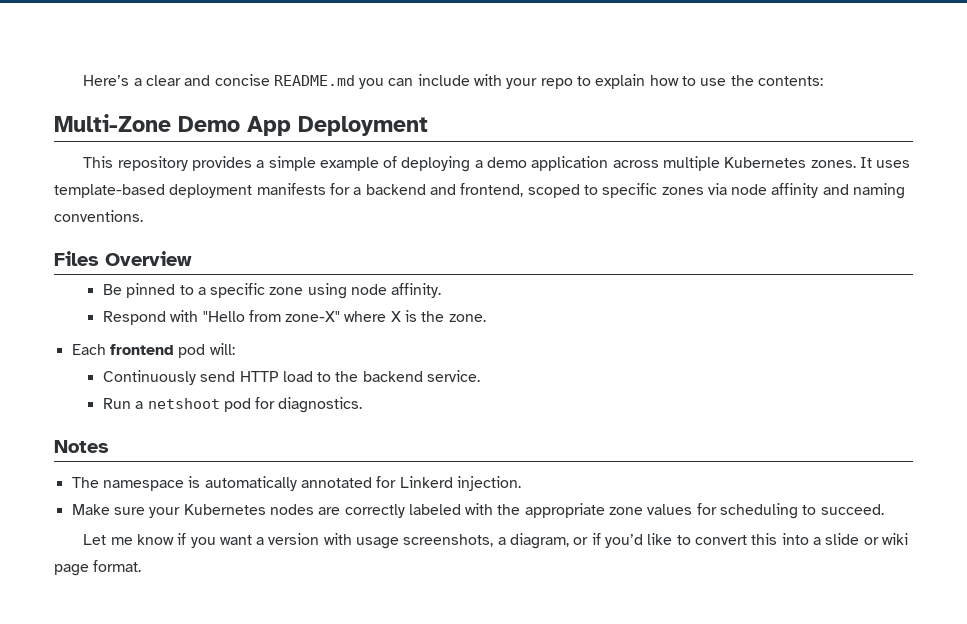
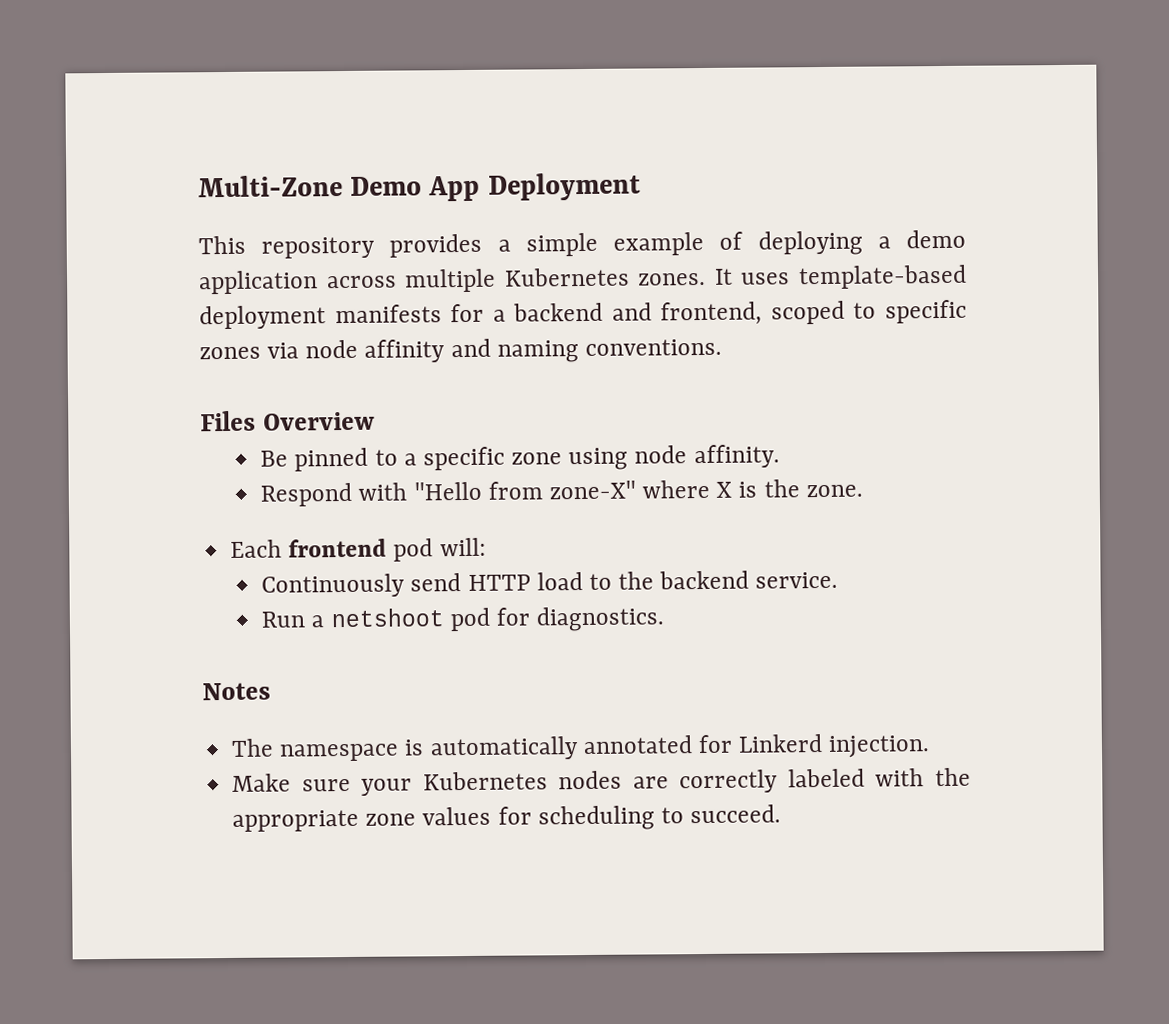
- Here’s a clear and concise README.md you can include with your repo to explain how to use the contents:
- Let me know if you want a version with usage screenshots, a diagram, or if you’d like to convert this into a slide or wiki page format.

